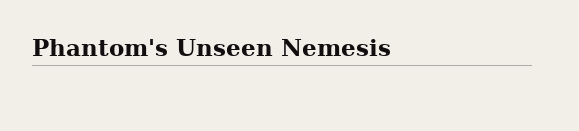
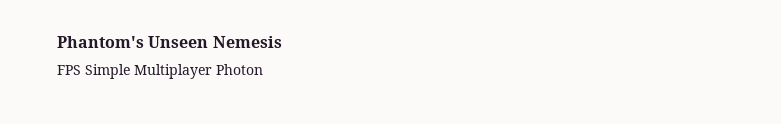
+ FPS Simple Multiplayer Photon

